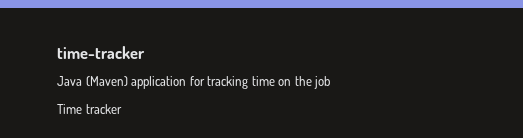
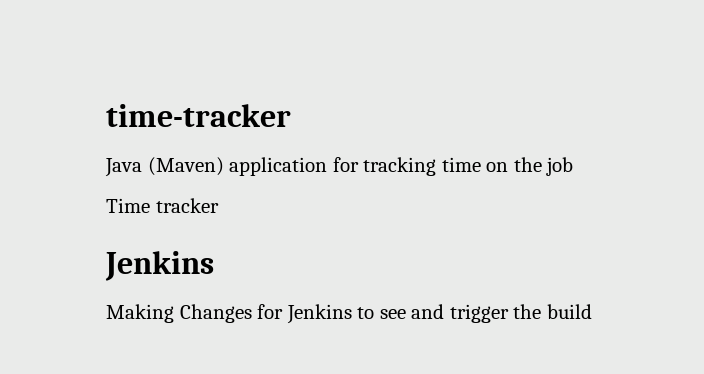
  Time tracker
+ Jenkins
+ Making Changes for Jenkins to see and trigger the build

